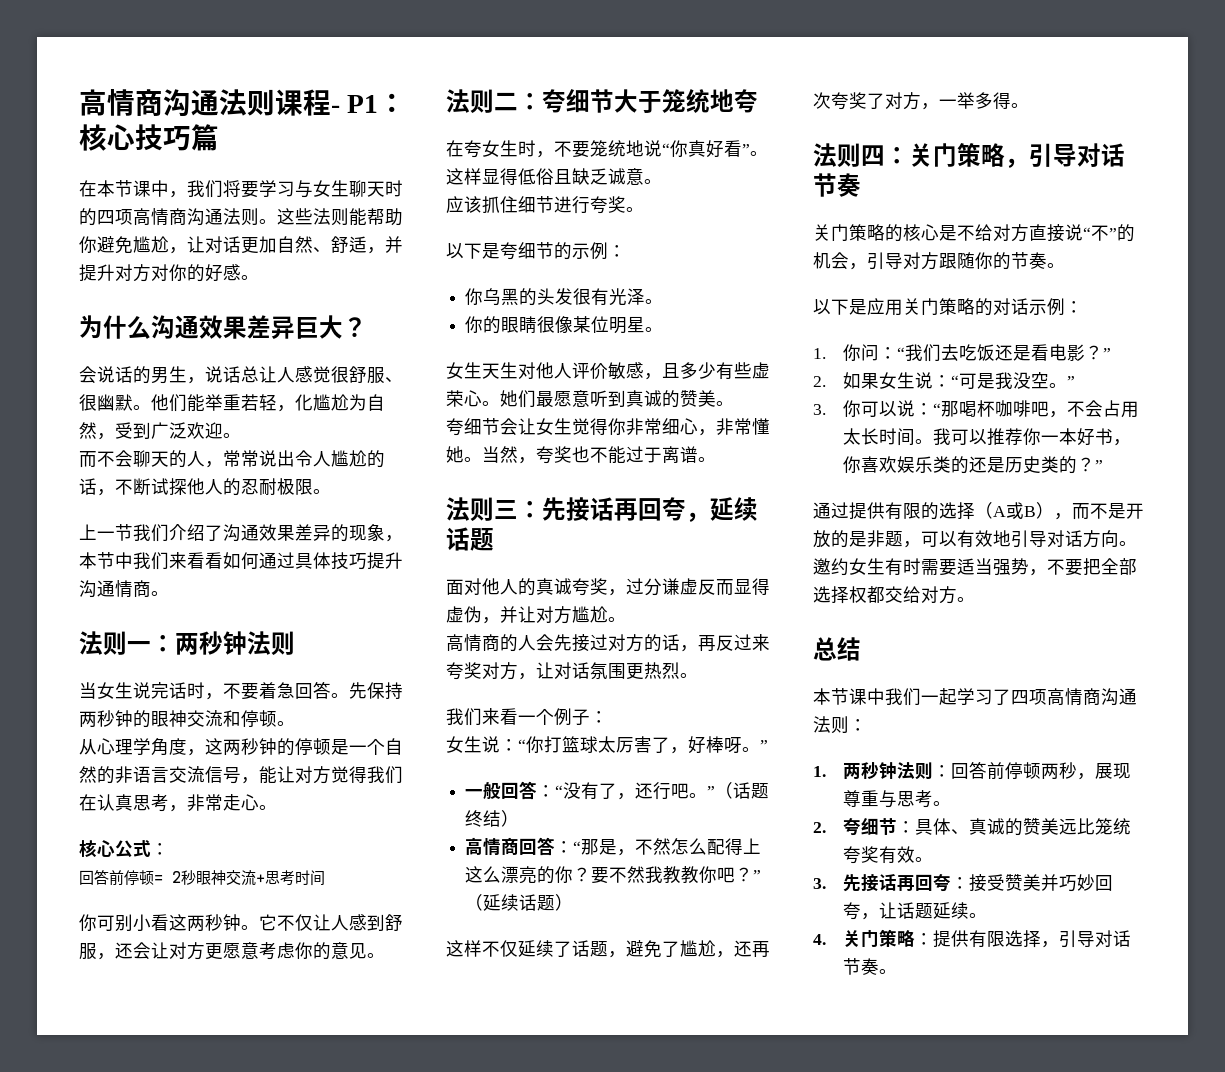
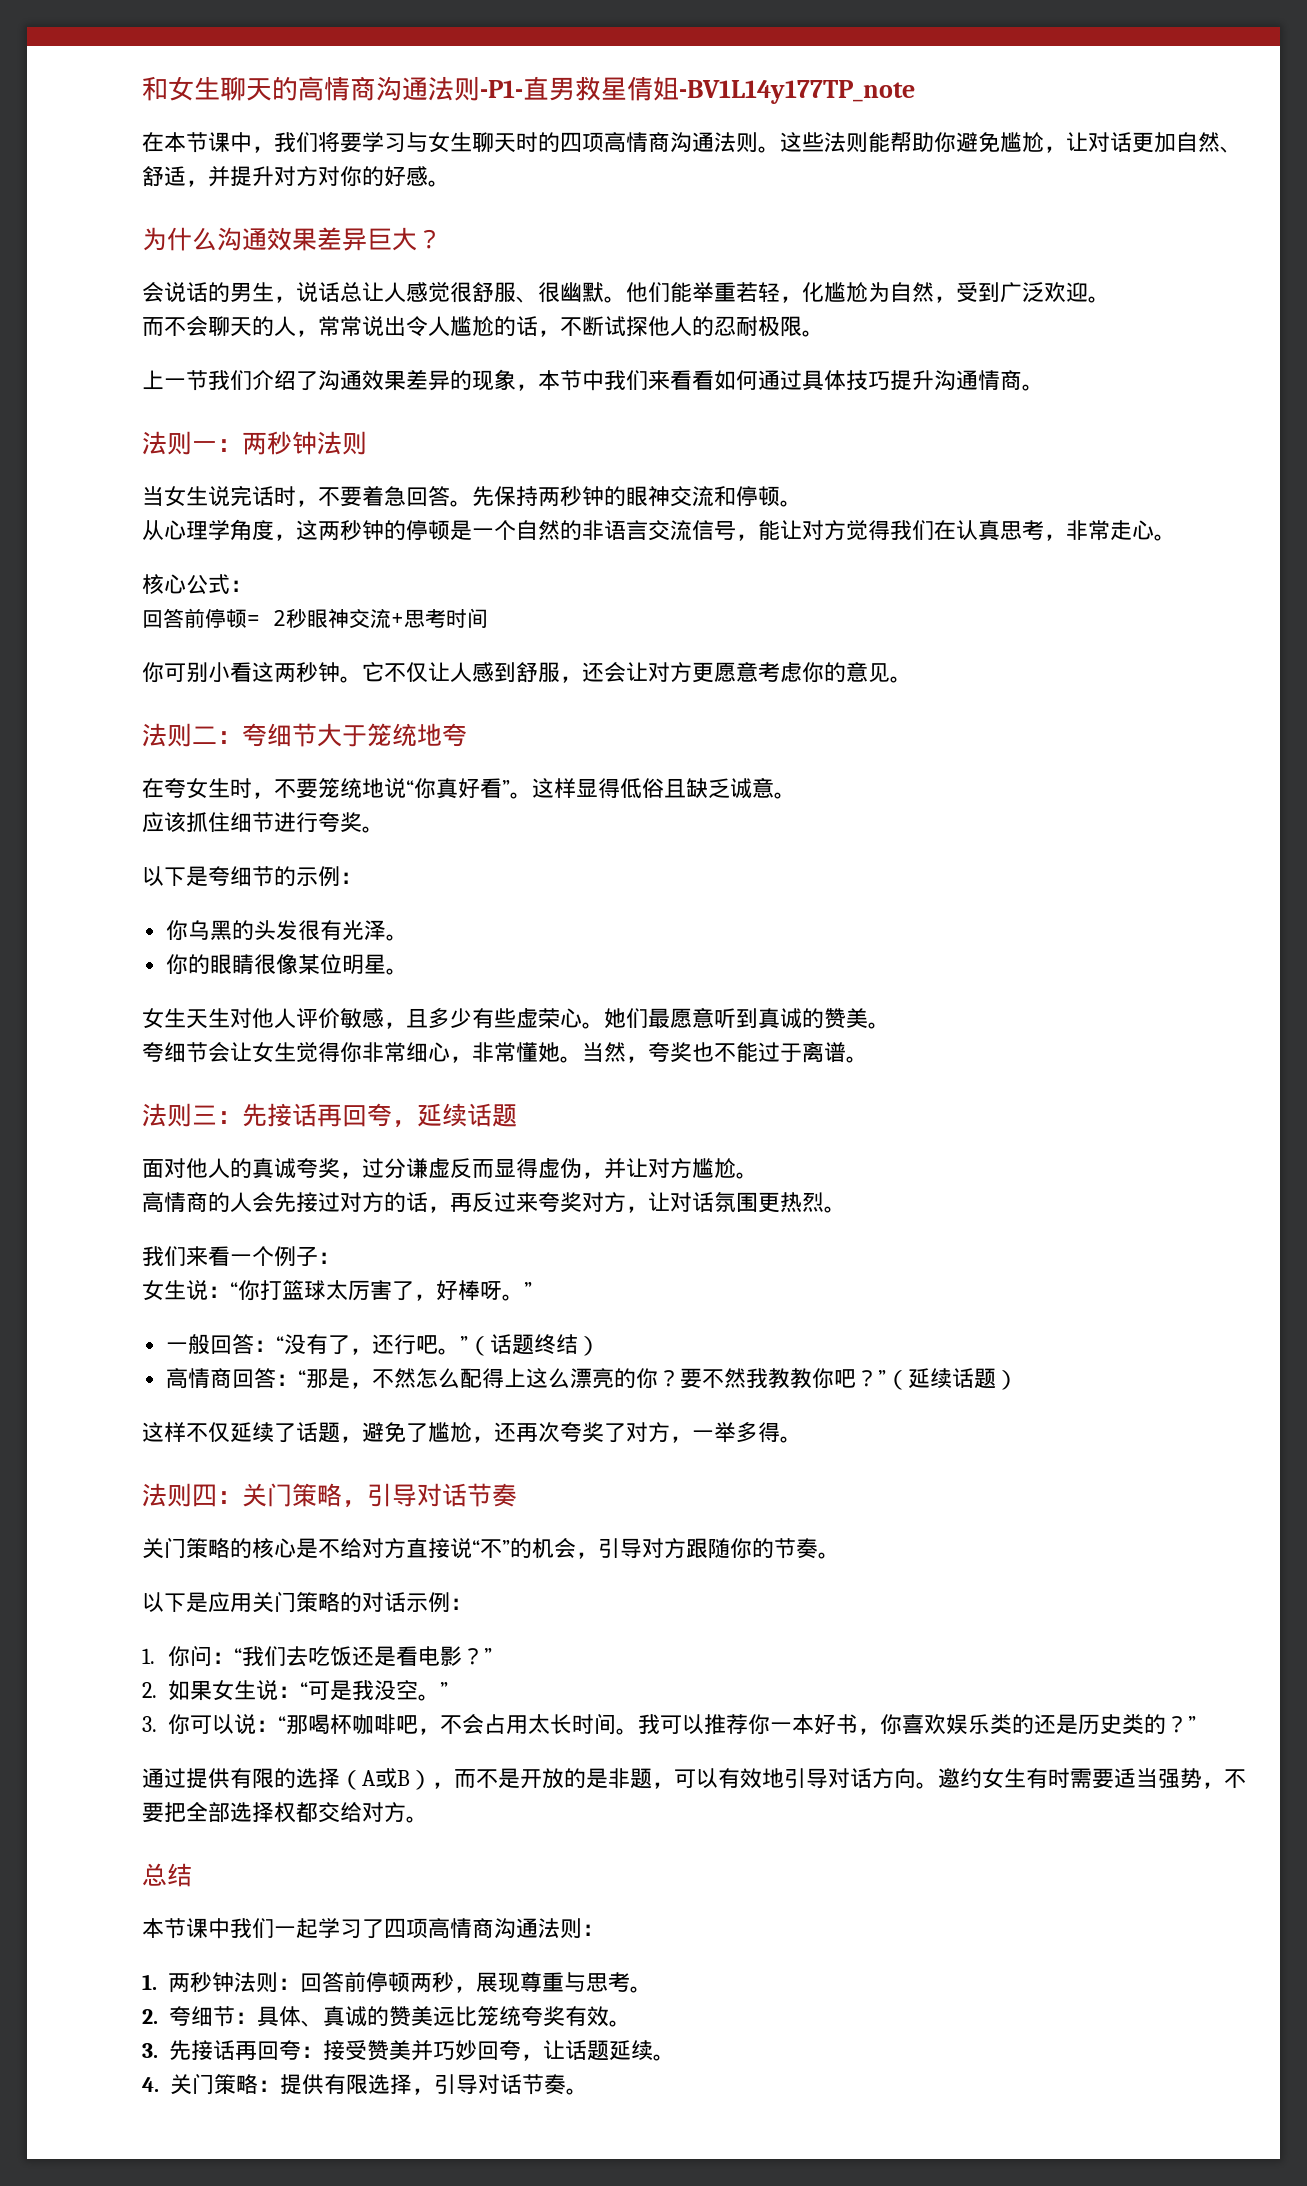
- 高情商沟通法则课程- P1：核心技巧篇
+ 和女生聊天的高情商沟通法则-P1-直男救星倩姐-BV1L14y177TP_note

